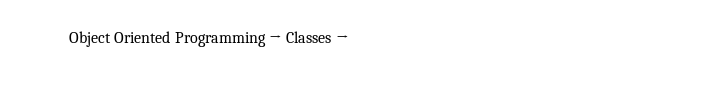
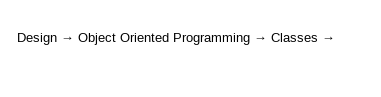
- Object Oriented Programming → Classes →
+ Design → Object Oriented Programming → Classes →

